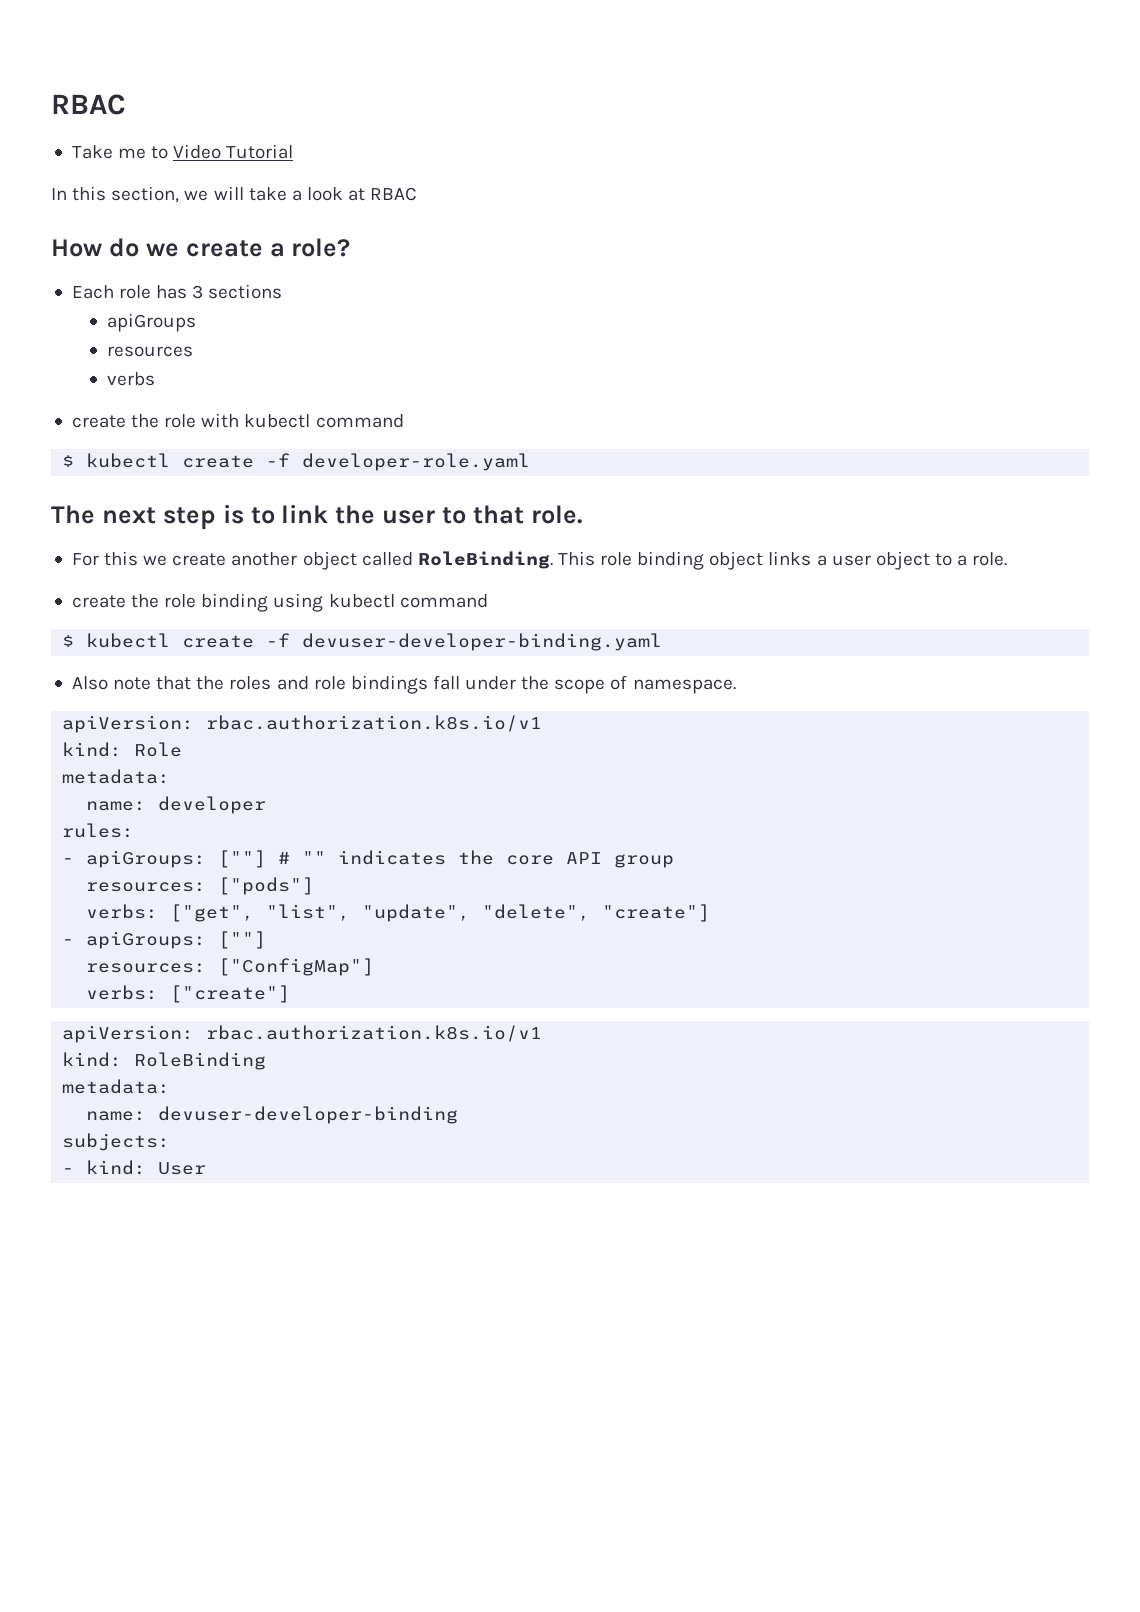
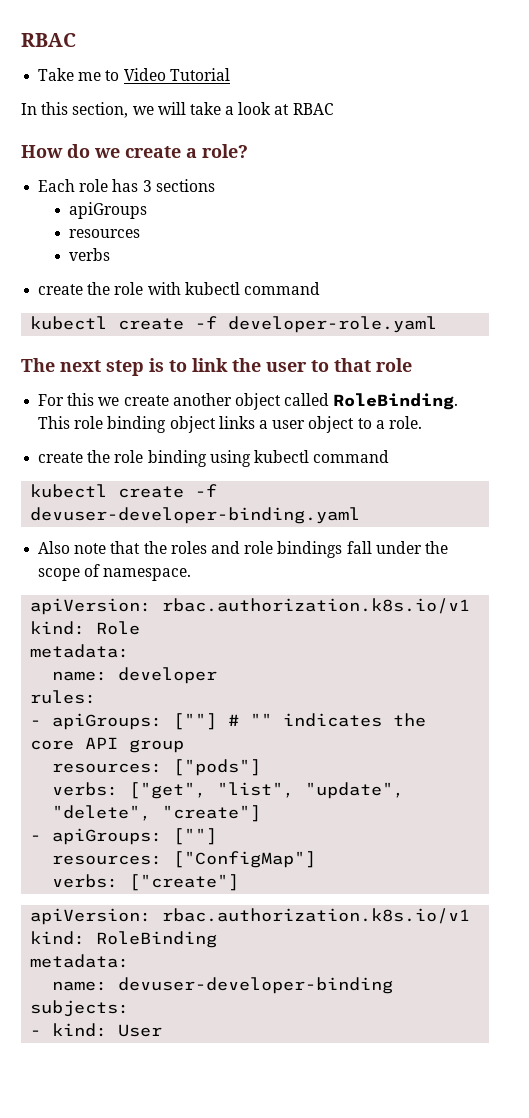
- $ kubectl create -f developer-role.yaml
+ kubectl create -f developer-role.yaml
- The next step is to link the user to that role.
+ The next step is to link the user to that role
- $ kubectl create -f devuser-developer-binding.yaml
+ kubectl create -f devuser-developer-binding.yaml

